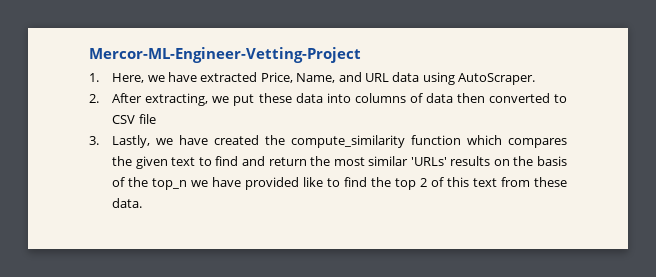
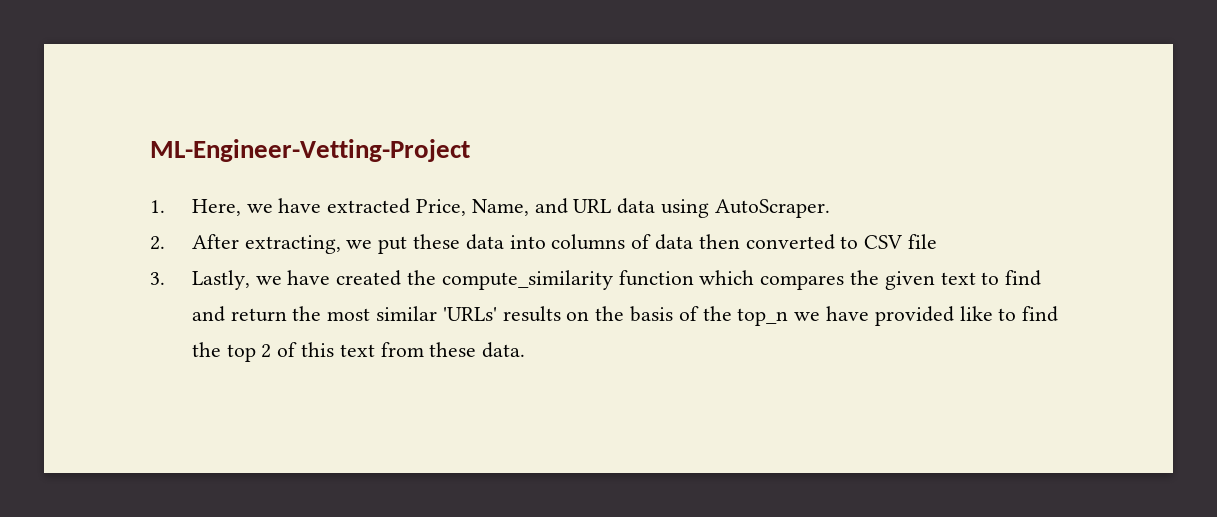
- Mercor-ML-Engineer-Vetting-Project
+ ML-Engineer-Vetting-Project

